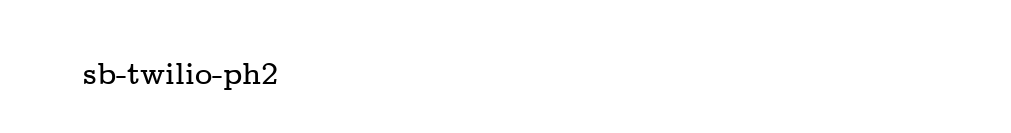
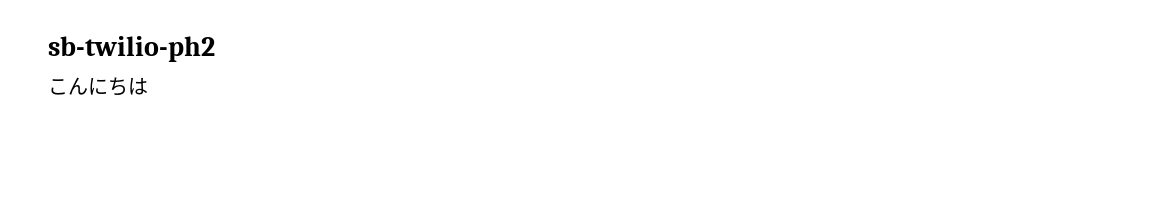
+ こんにちは

